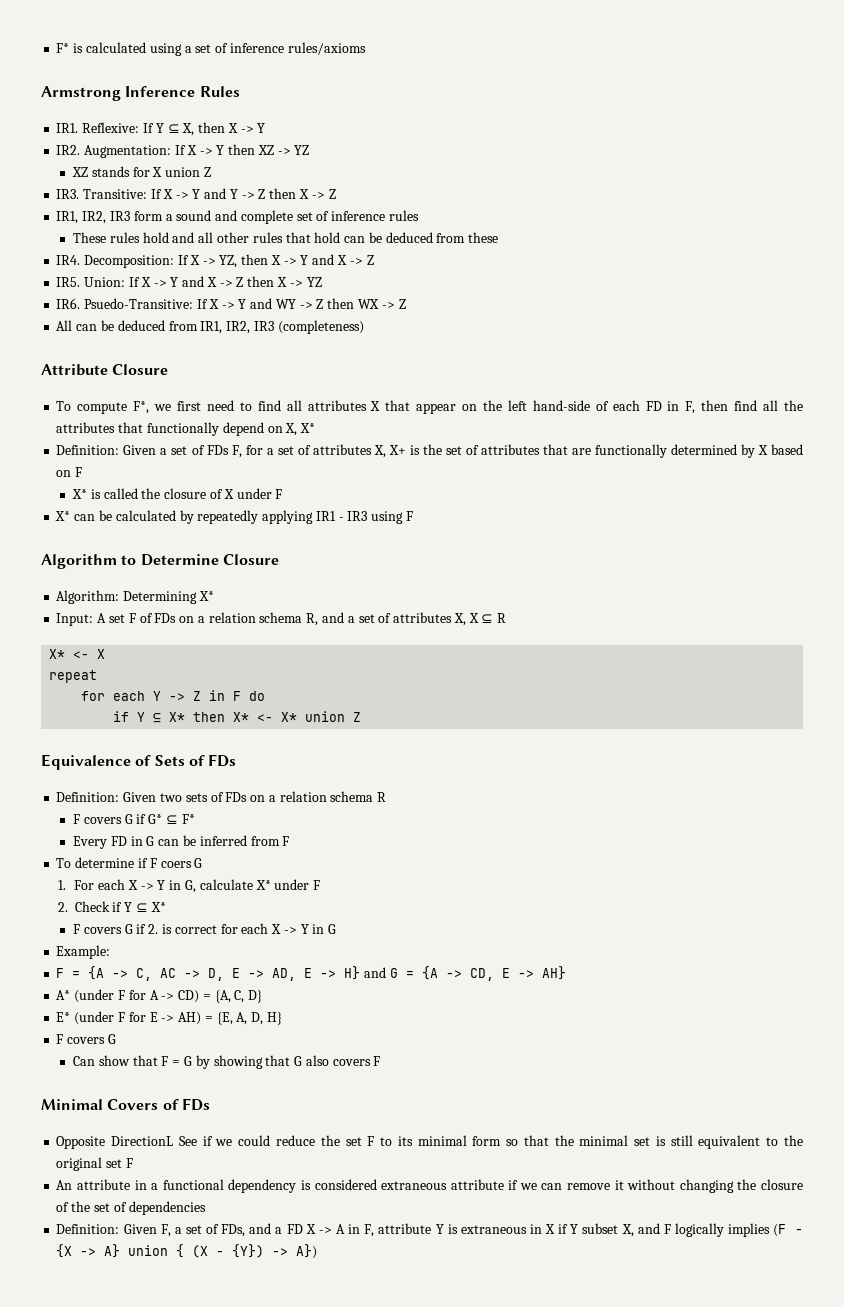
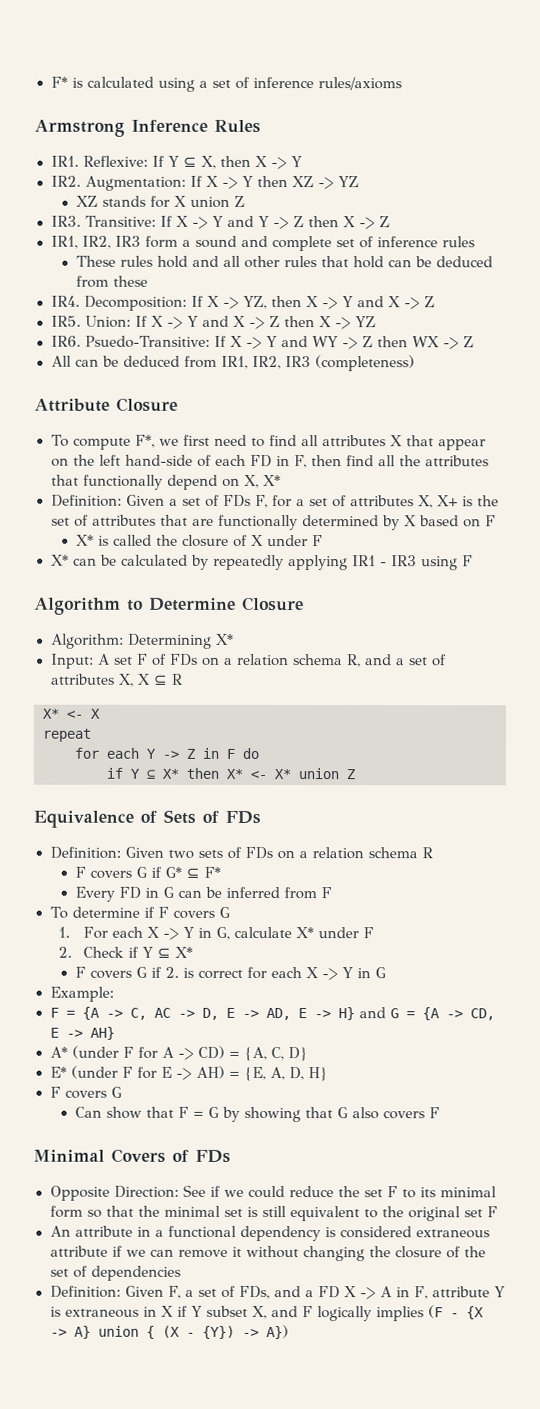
- To determine if F coers G
+ To determine if F covers G
- Opposite DirectionL See if we could reduce the set F to its minimal form so that the minimal set is still equivalent to the original set F
+ Opposite Direction: See if we could reduce the set F to its minimal form so that the minimal set is still equivalent to the original set F

